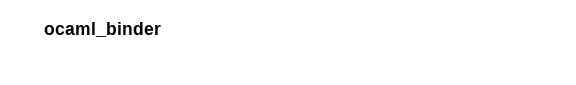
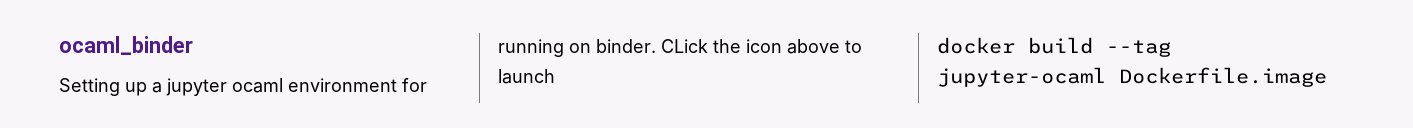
+ Setting up a jupyter ocaml environment for running on binder. CLick the icon above to launch
+ docker build --tag jupyter-ocaml Dockerfile.image

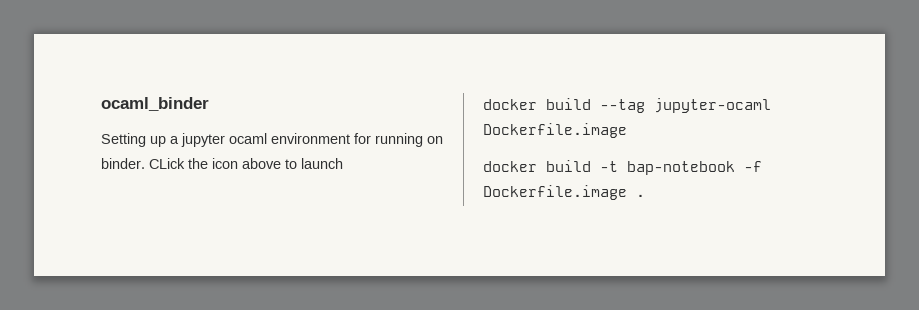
+ docker build -t bap-notebook -f Dockerfile.image .

